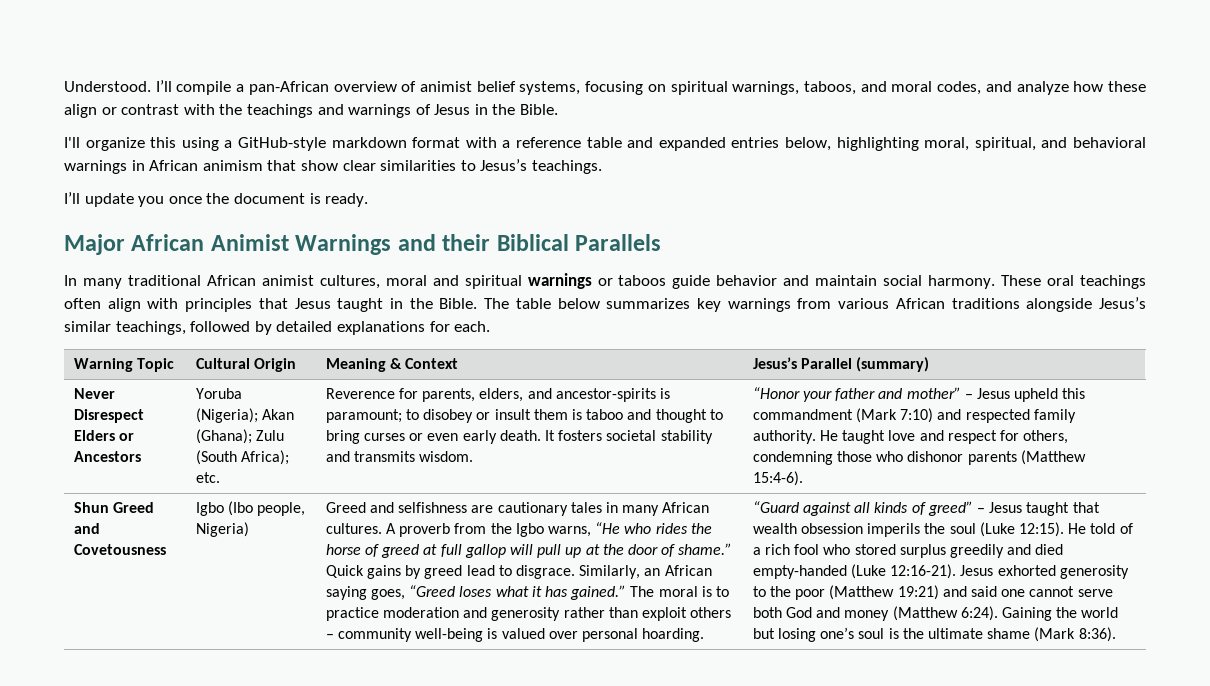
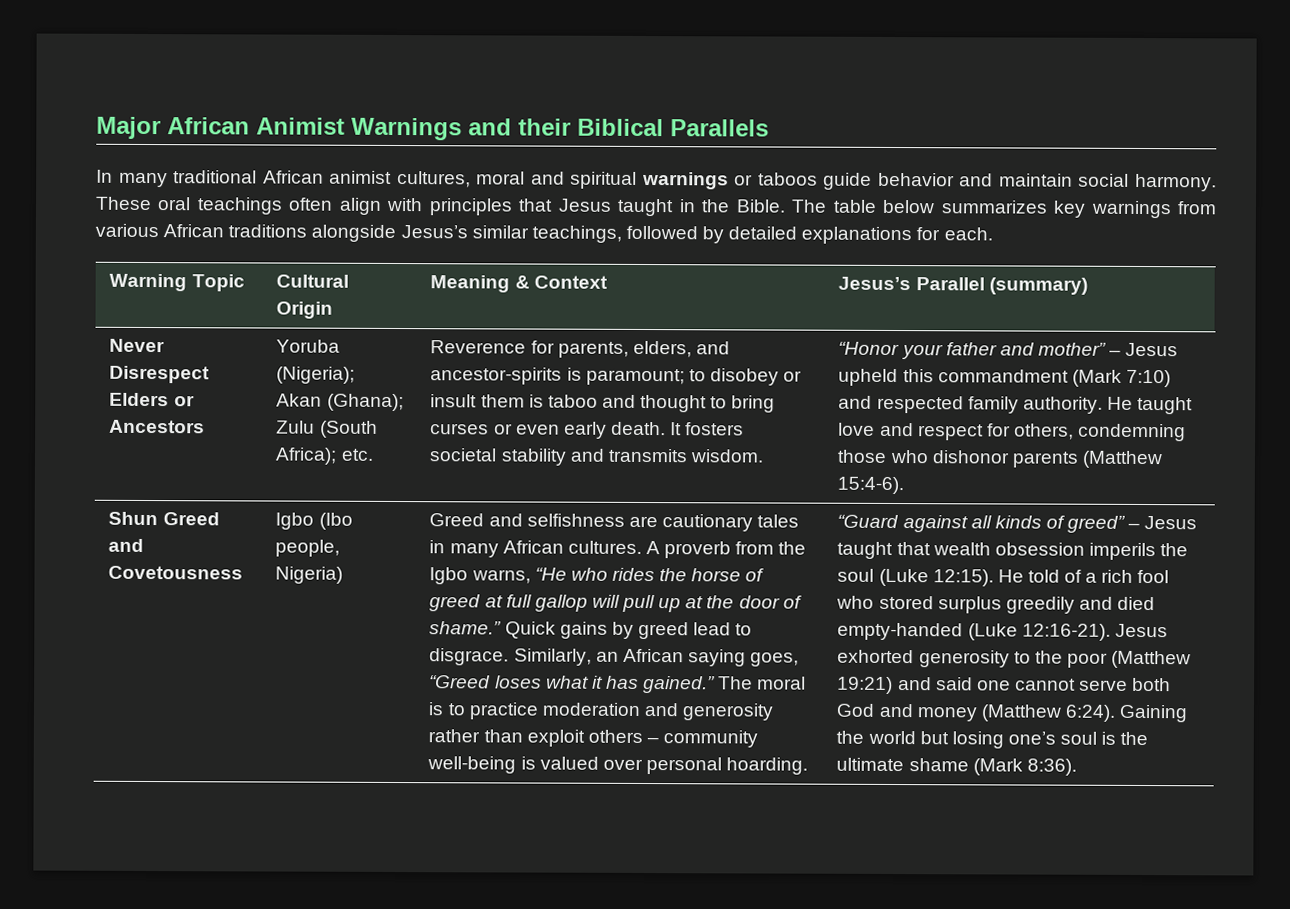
- Understood. I’ll compile a pan-African overview of animist belief systems, focusing on spiritual warnings, taboos, and moral codes, and analyze how these align or contrast with the teachings and warnings of Jesus in the Bible.
- I'll organize this using a GitHub-style markdown format with a reference table and expanded entries below, highlighting moral, spiritual, and behavioral warnings in African animism that show clear similarities to Jesus’s teachings.
- I’ll update you once the document is ready.

